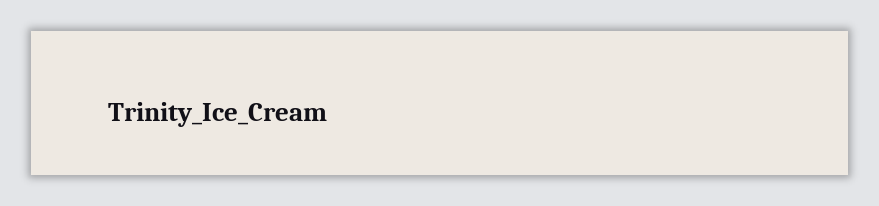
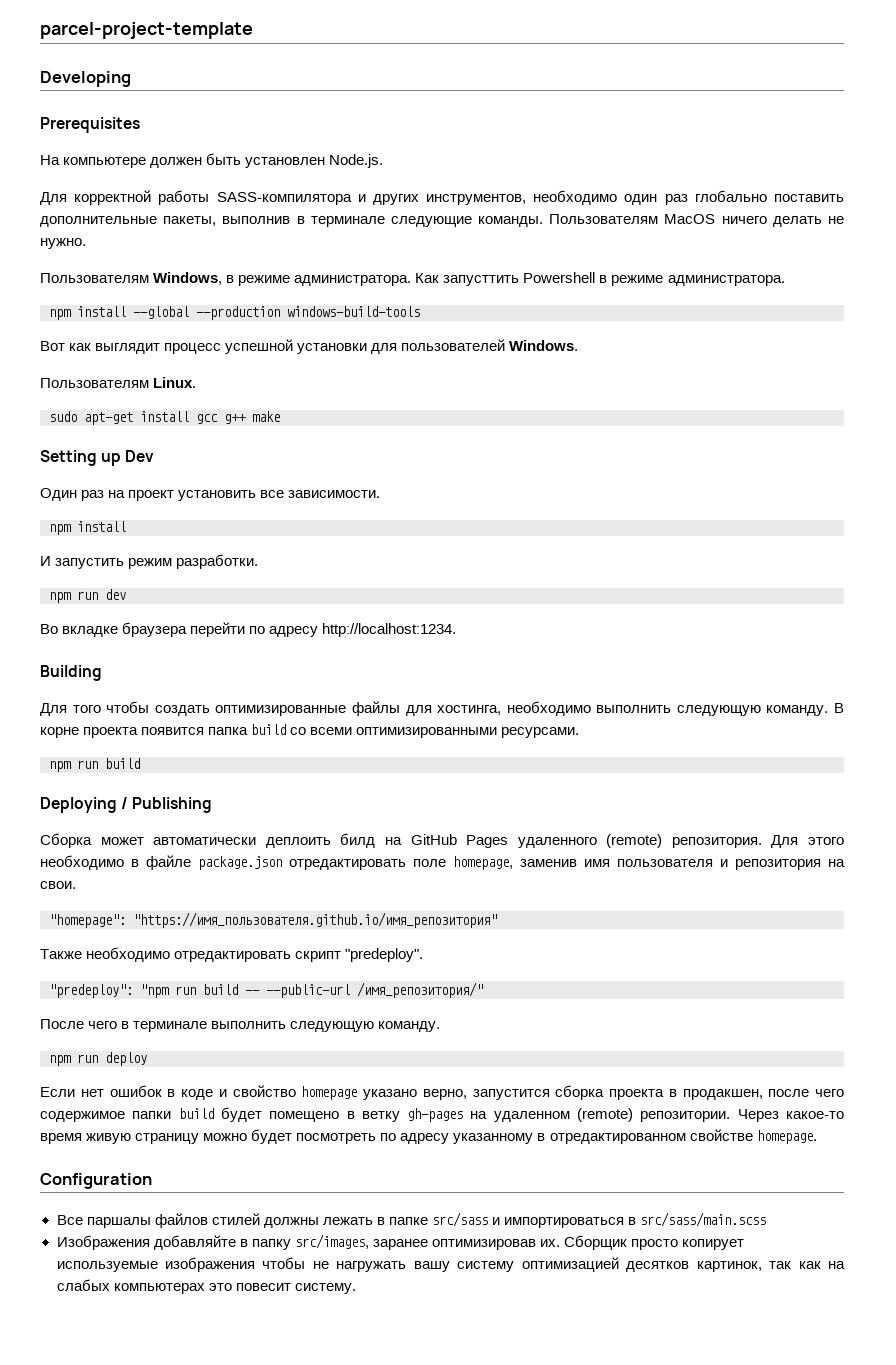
- Trinity_Ice_Cream
+ parcel-project-template
+ Developing
+ Prerequisites
+ На компьютере должен быть установлен Node.js.
+ Для корректной работы SASS-компилятора и других инструментов, необходимо один раз глобально поставить дополнительные пакеты, выполнив в терминале следующие команды. Пользователям MacOS ничего делать не нужно.
+ Пользователям Windows, в режиме администратора. Как запусттить Powershell в режиме администратора.
+ npm install --global --production windows-build-tools
+ Вот как выглядит процесс успешной установки для пользователей Windows.
+ Пользователям Linux.
+ sudo apt-get install gcc g++ make
+ Setting up Dev
+ Один раз на проект установить все зависимости.
+ npm install
+ И запустить режим разработки.
+ npm run dev
+ Во вкладке браузера перейти по адресу http://localhost:1234.
+ Building
+ Для того чтобы создать оптимизированные файлы для хостинга, необходимо выполнить следующую команду. В корне проекта появится папка build со всеми оптимизированными ресурсами.
+ npm run build
+ Deploying / Publishing
+ Сборка может автоматически деплоить билд на GitHub Pages удаленного (remote) репозитория. Для этого необходимо в файле package.json отредактировать поле homepage, заменив имя пользователя и репозитория на свои.
+ "homepage": "https://имя_пользователя.github.io/имя_репозитория"
+ Также необходимо отредактировать скрипт "predeploy".
+ "predeploy": "npm run build -- --public-url /имя_репозитория/"
+ После чего в терминале выполнить следующую команду.
+ npm run deploy
+ Если нет ошибок в коде и свойство homepage указано верно, запустится сборка проекта в продакшен, после чего содержимое папки build будет помещено в ветку gh-pages на удаленном (remote) репозитории. Через какое-то время живую страницу можно будет посмотреть по адресу указанному в отредактированном свойстве homepage.
+ Configuration
+ Все паршалы файлов стилей должны лежать в папке src/sass и импортироваться в src/sass/main.scss
+ Изображения добавляйте в папку src/images, заранее оптимизировав их. Сборщик просто копирует используемые изображения чтобы не нагружать вашу систему оптимизацией десятков картинок, так как на слабых компьютерах это повесит систему.

